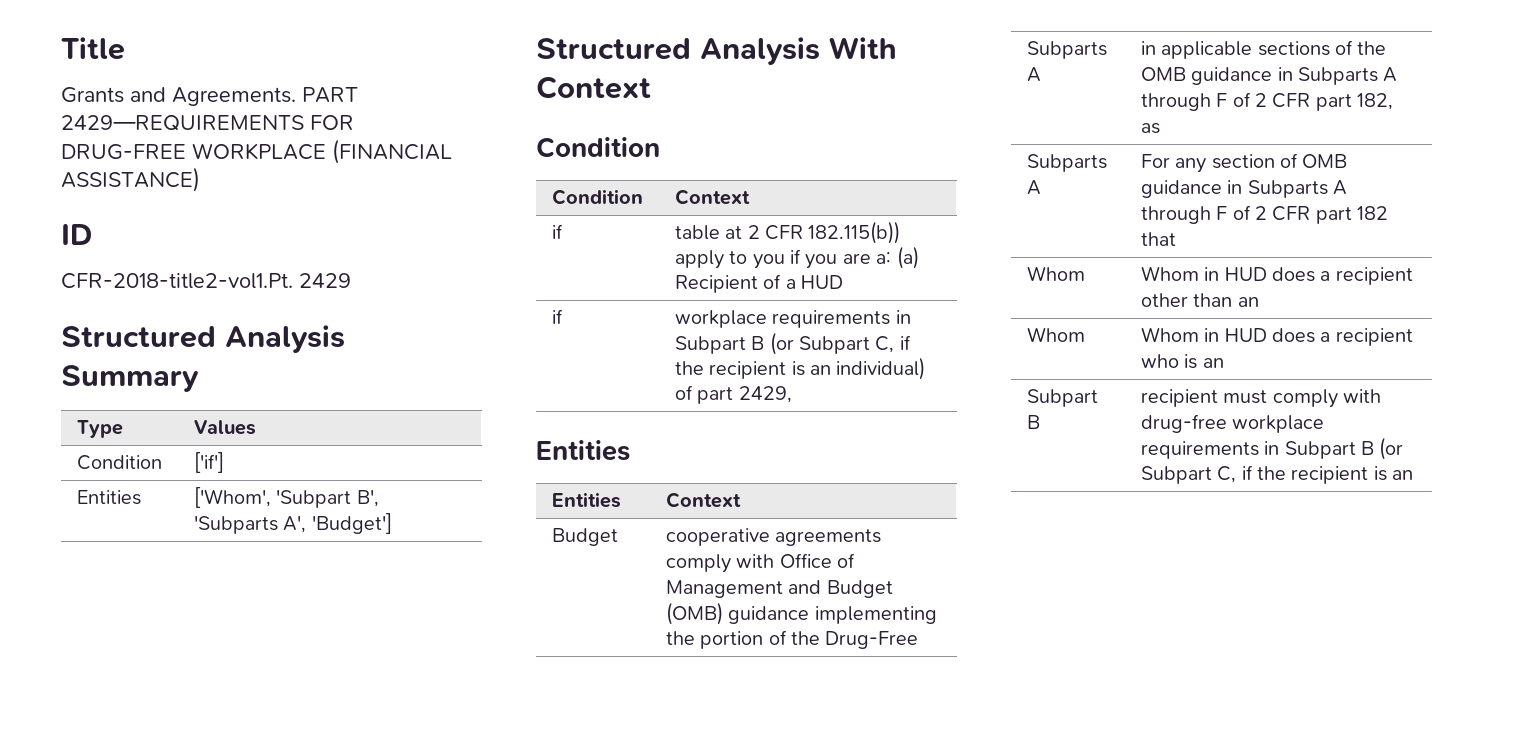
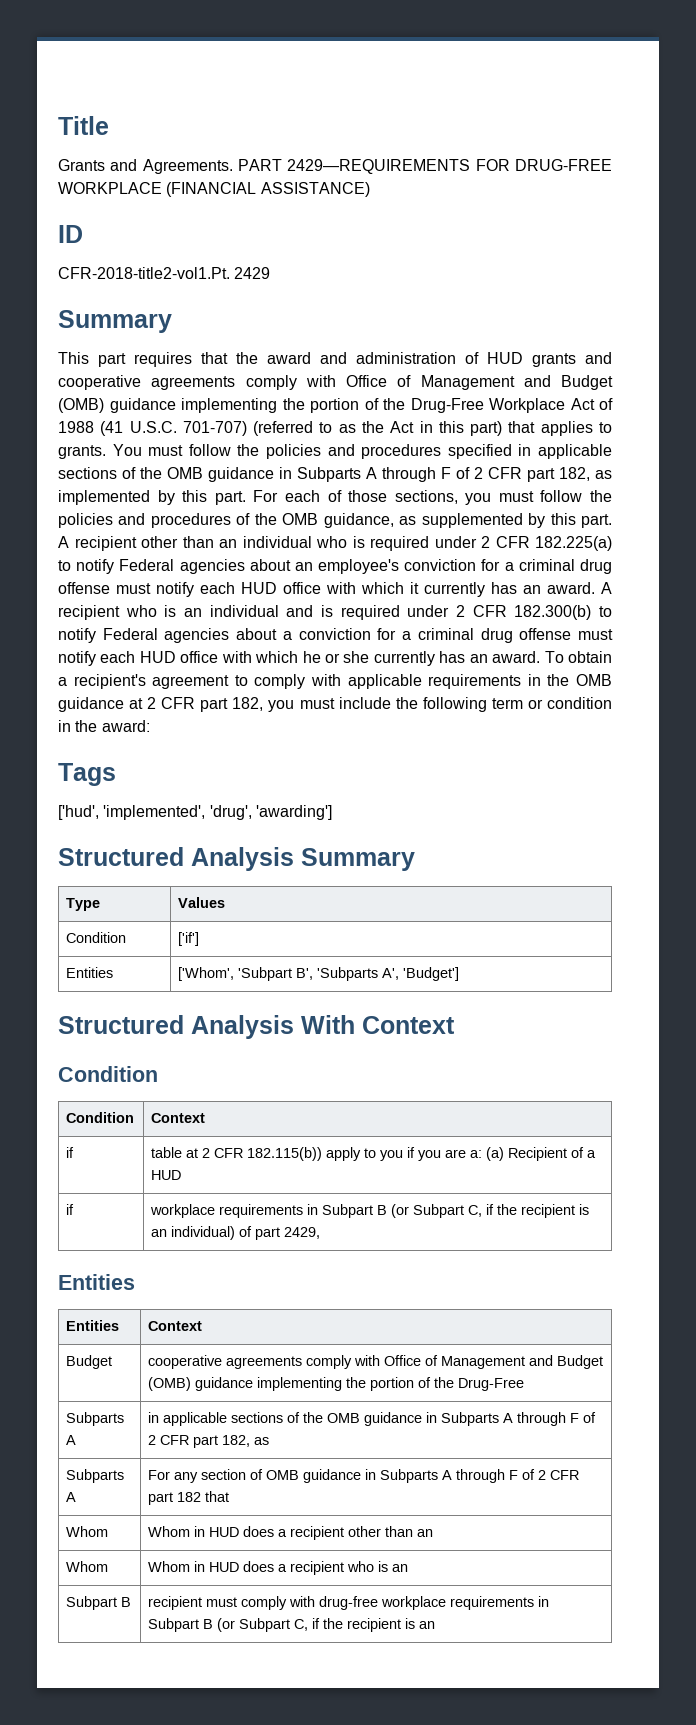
  CFR-2018-title2-vol1.Pt. 2429
+ Summary
+ This part requires that the award and administration of HUD grants and cooperative agreements comply with Office of Management and Budget (OMB) guidance implementing the portion of the Drug-Free Workplace Act of 1988 (41 U.S.C. 701-707) (referred to as the Act in this part) that applies to grants. You must follow the policies and procedures specified in applicable sections of the OMB guidance in Subparts A through F of 2 CFR part 182, as implemented by this part. For each of those sections, you must follow the policies and procedures of the OMB guidance, as supplemented by this part. A recipient other than an individual who is required under 2 CFR 182.225(a) to notify Federal agencies about an employee's conviction for a criminal drug offense must notify each HUD office with which it currently has an award. A recipient who is an individual and is required under 2 CFR 182.300(b) to notify Federal agencies about a conviction for a criminal drug offense must notify each HUD office with which he or she currently has an award. To obtain a recipient's agreement to comply with applicable requirements in the OMB guidance at 2 CFR part 182, you must include the following term or condition in the award:
+ Tags
+ ['hud', 'implemented', 'drug', 'awarding']

